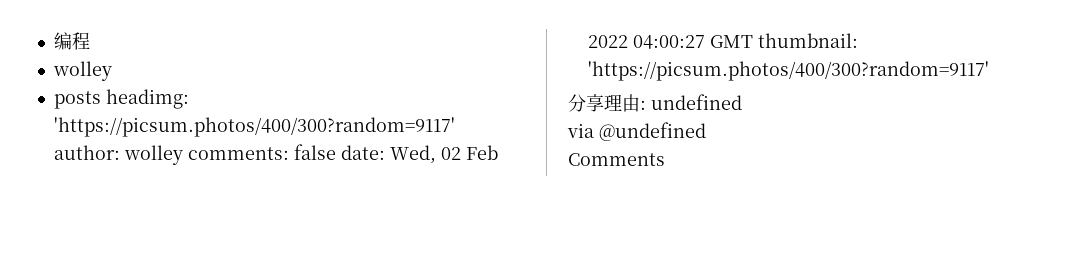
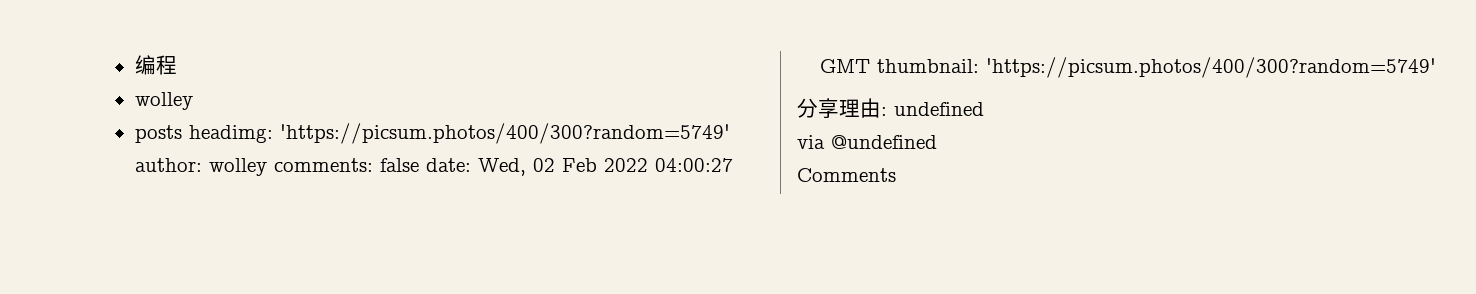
- posts headimg: 'https://picsum.photos/400/300?random=9117' author: wolley comments: false date: Wed, 02 Feb 2022 04:00:27 GMT thumbnail: 'https://picsum.photos/400/300?random=9117'
+ posts headimg: 'https://picsum.photos/400/300?random=5749' author: wolley comments: false date: Wed, 02 Feb 2022 04:00:27 GMT thumbnail: 'https://picsum.photos/400/300?random=5749'

